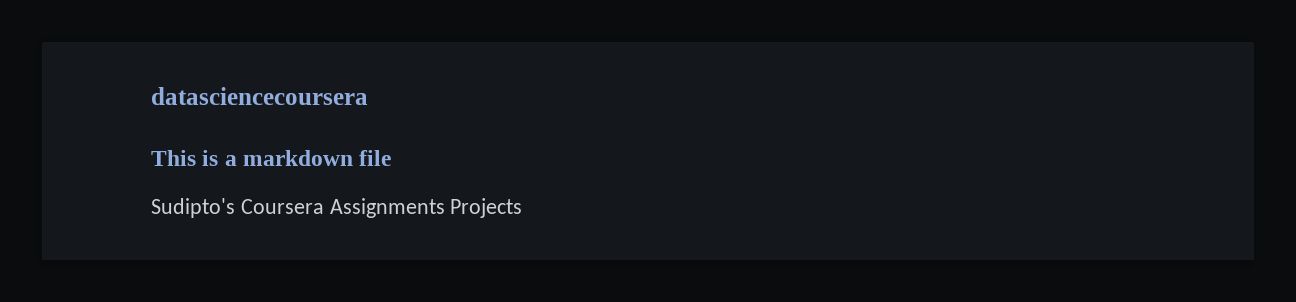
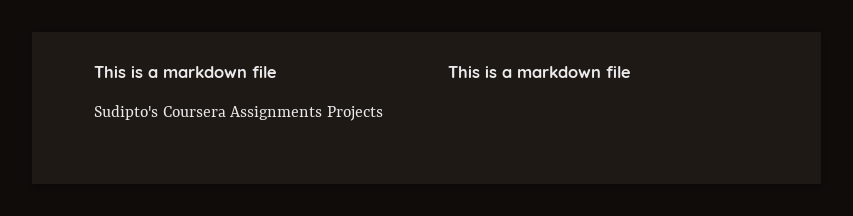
- datasciencecoursera
  Sudipto's Coursera Assignments Projects
+ This is a markdown file

